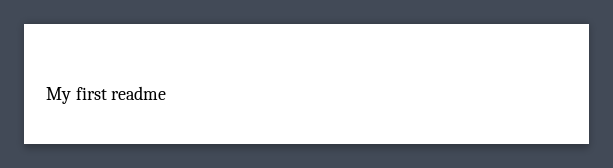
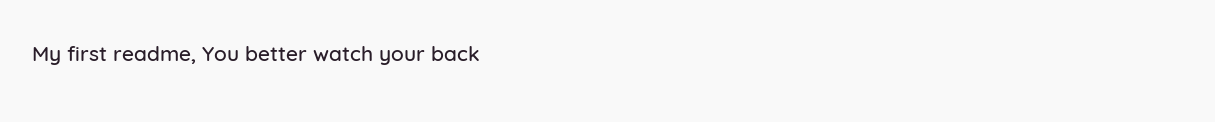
- My first readme
+ My first readme, You better watch your back

